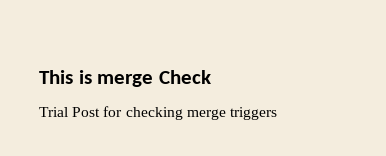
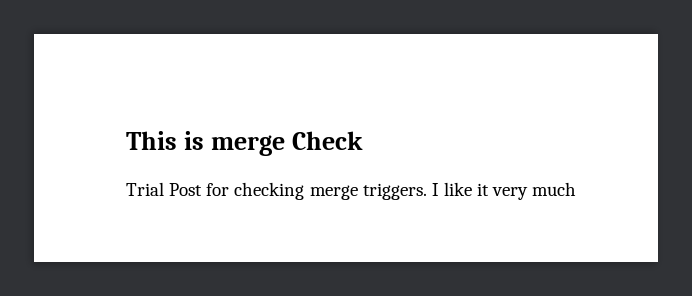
- Trial Post for checking merge triggers
+ Trial Post for checking merge triggers. I like it very much

